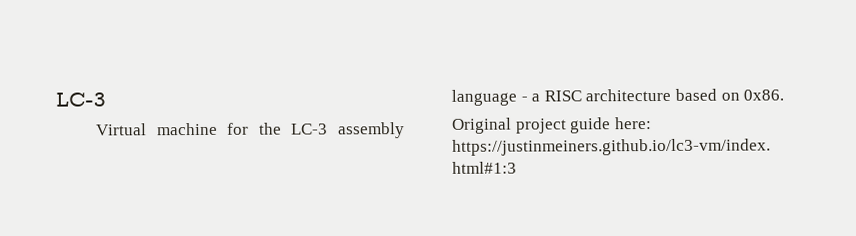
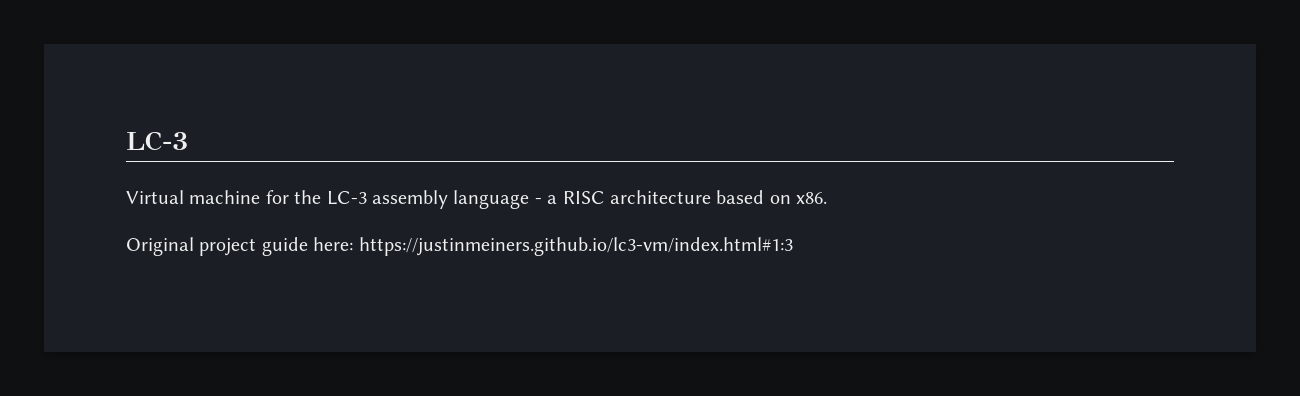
- Virtual machine for the LC-3 assembly language - a RISC architecture based on 0x86.
+ Virtual machine for the LC-3 assembly language - a RISC architecture based on x86.

